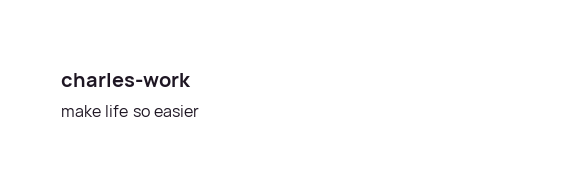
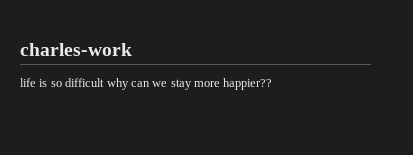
- make life so easier
+ life is so difficult why can we stay more happier??

